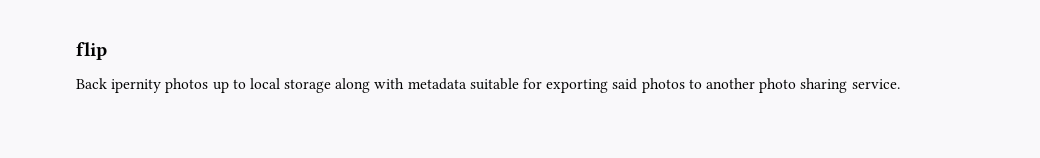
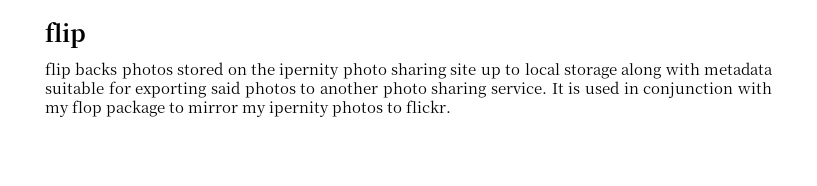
- Back ipernity photos up to local storage along with metadata suitable for exporting said photos to another photo sharing service.
+ flip backs photos stored on the ipernity photo sharing site up to local storage along with metadata suitable for exporting said photos to another photo sharing service.
+ It is used in conjunction with my flop package to mirror my ipernity photos to flickr.

